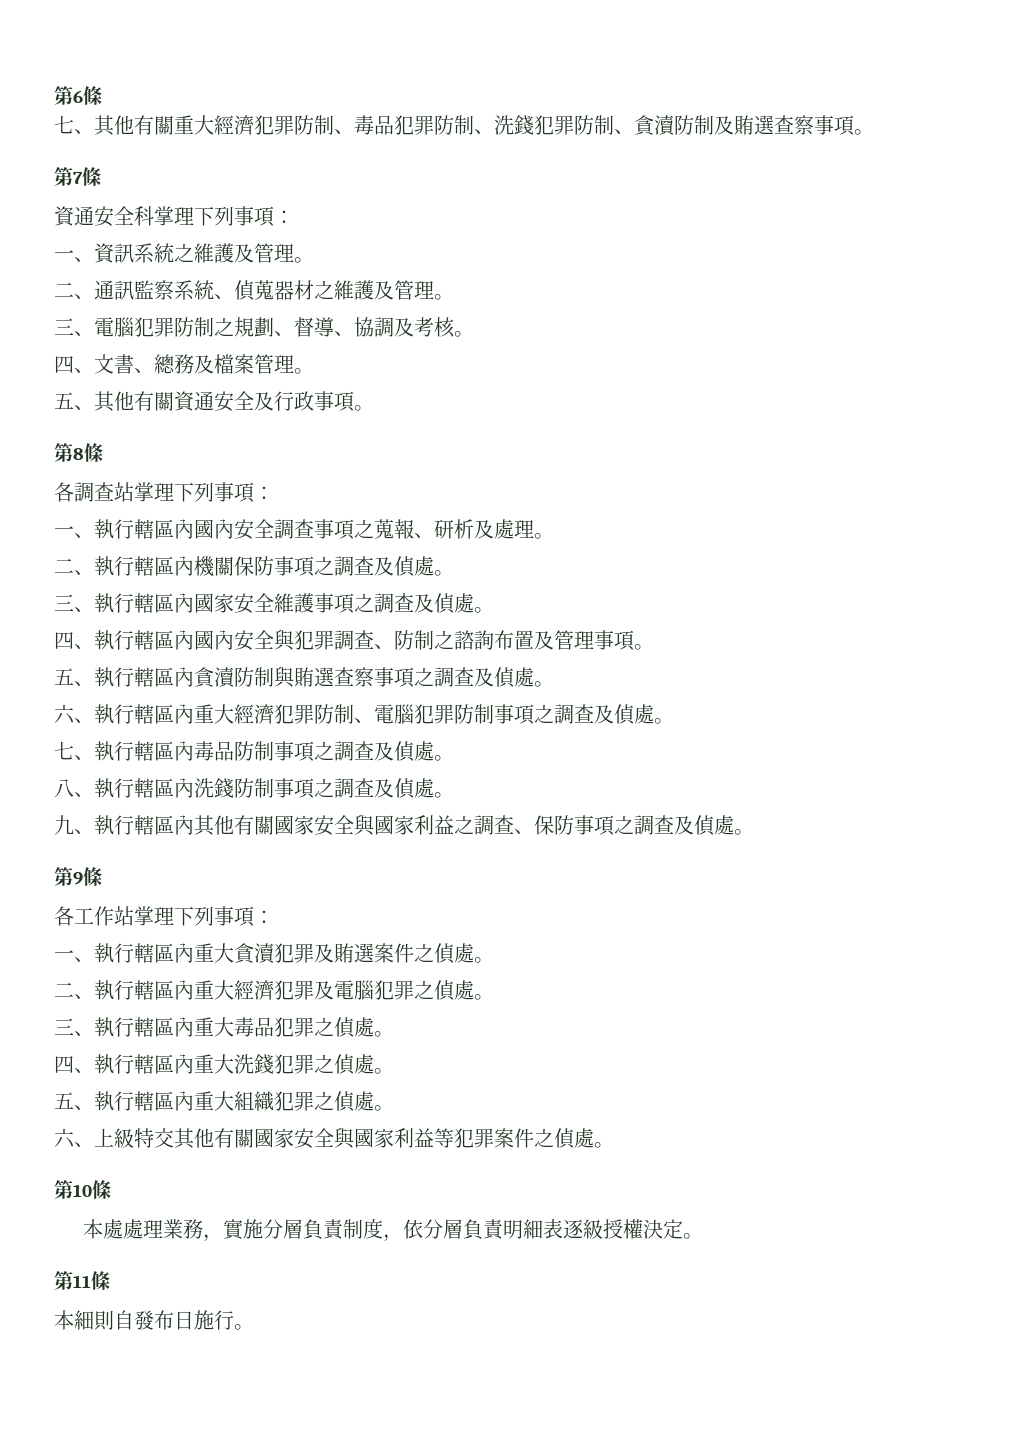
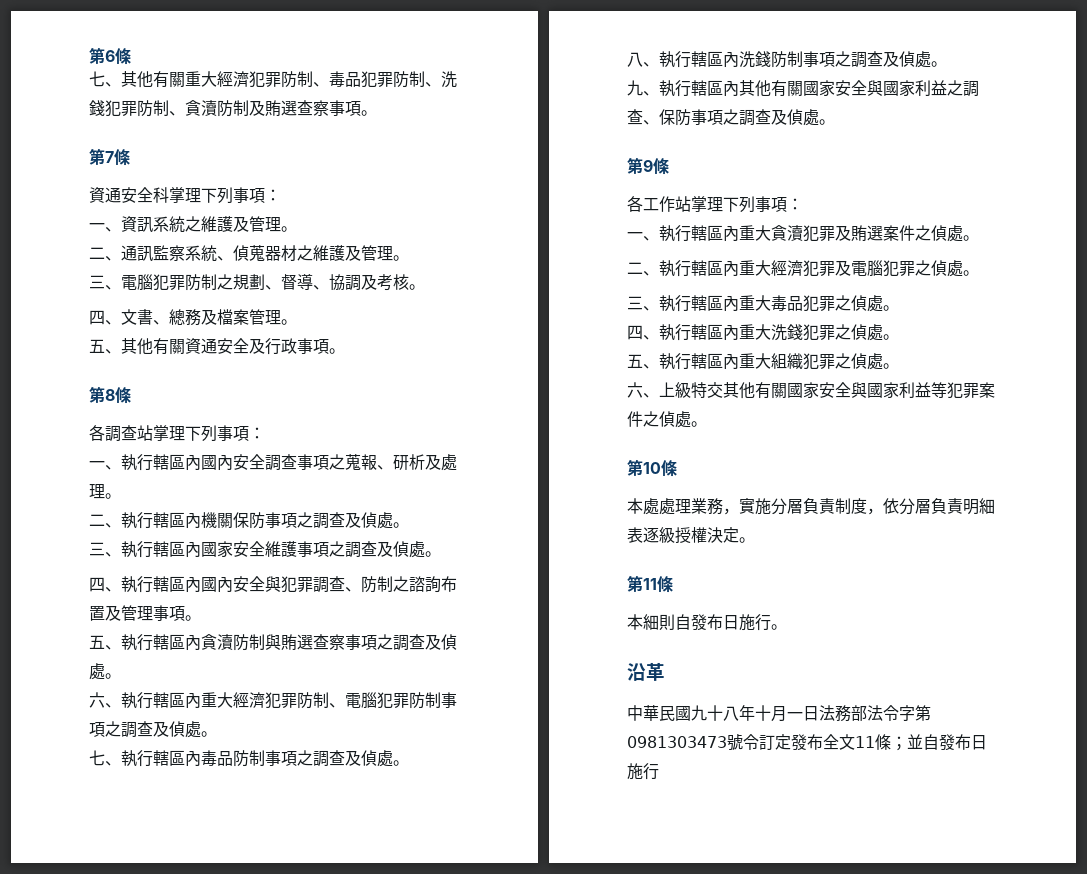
+ 沿革
+ 中華民國九十八年十月一日法務部法令字第0981303473號令訂定發布全文11條；並自發布日施行

